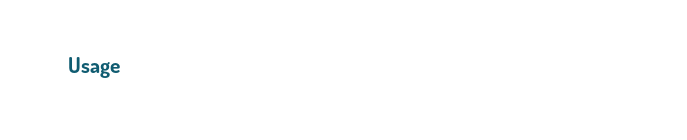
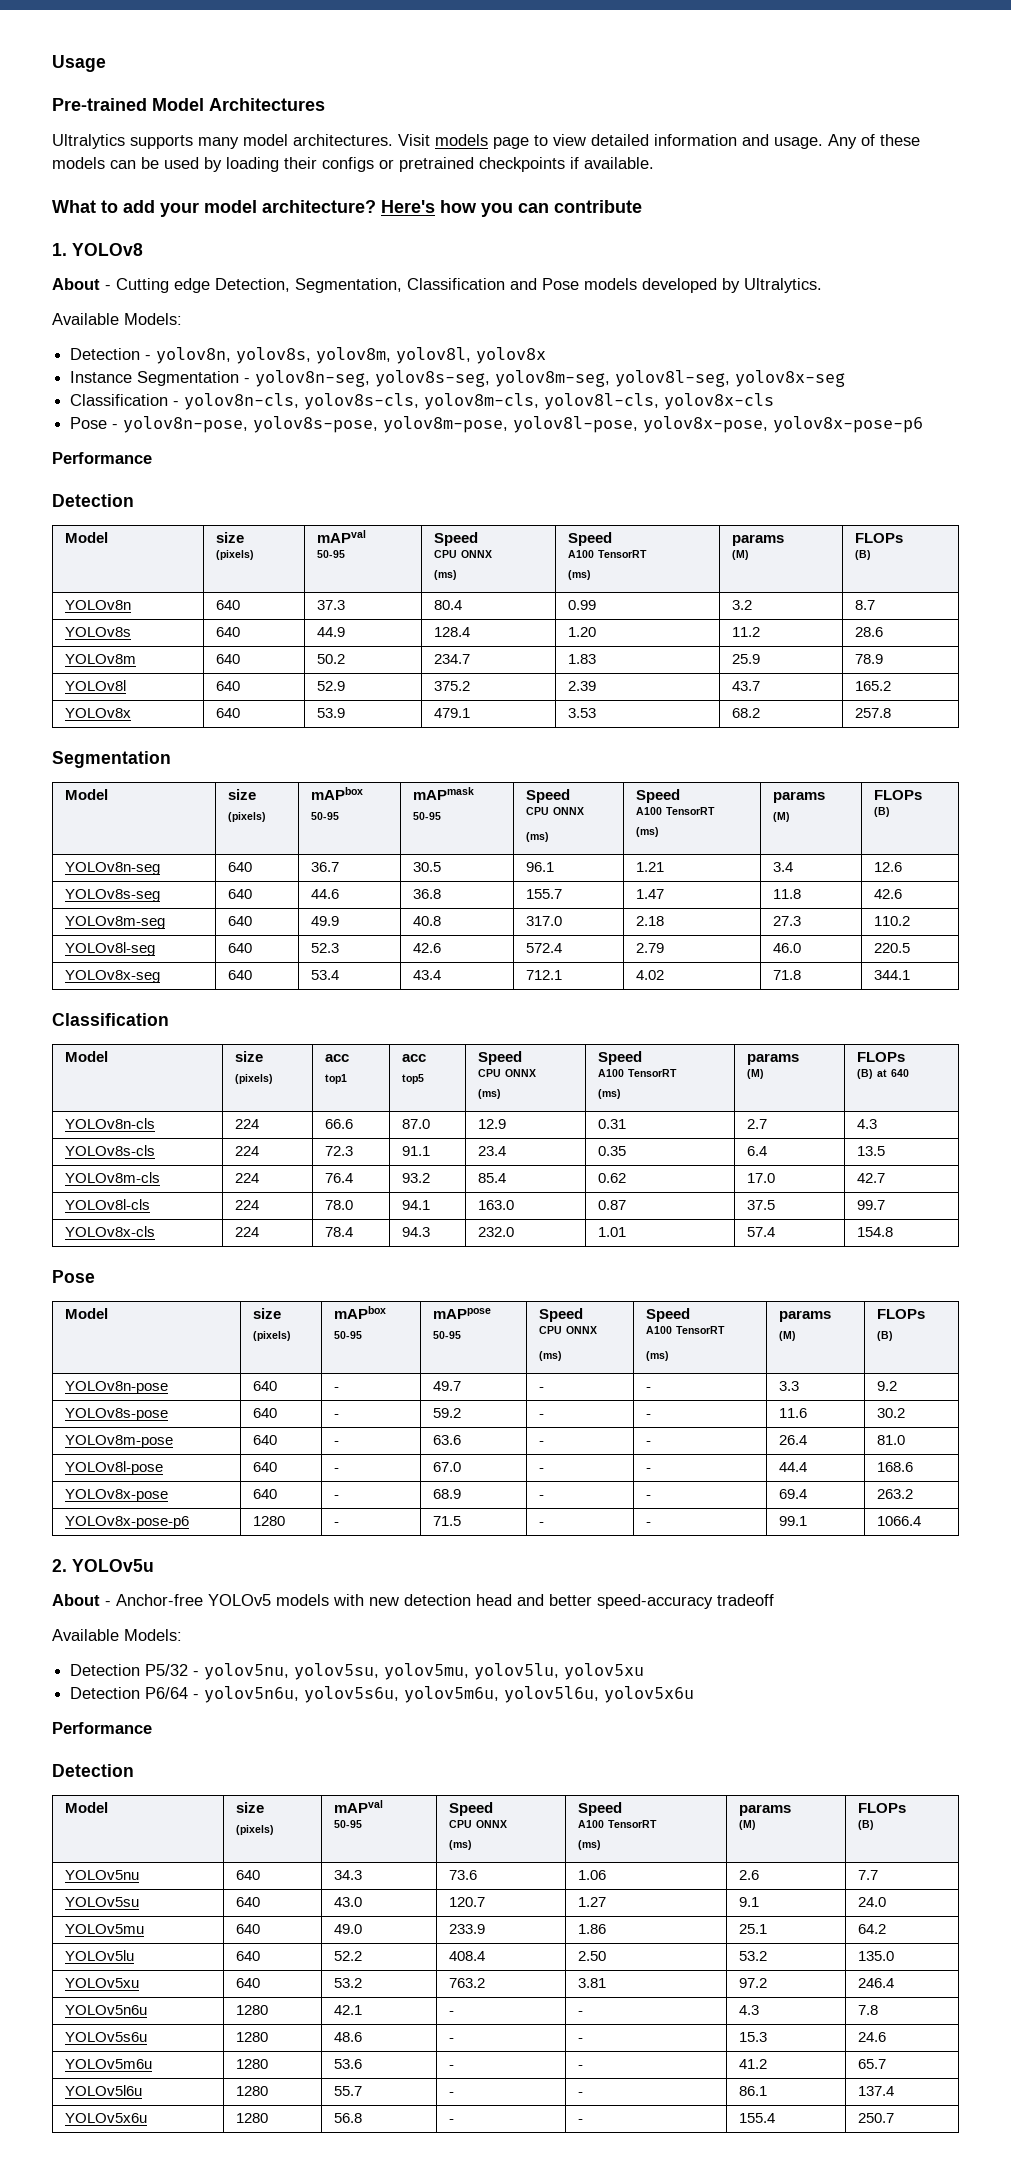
+ Pre-trained Model Architectures
+ Ultralytics supports many model architectures. Visit models page to view detailed information and usage. Any of these models can be used by loading their configs or pretrained checkpoints if available.
+ What to add your model architecture? Here's how you can contribute
+ 1. YOLOv8
+ About - Cutting edge Detection, Segmentation, Classification and Pose models developed by Ultralytics.
+ Available Models:
+ Detection - yolov8n, yolov8s, yolov8m, yolov8l, yolov8x
+ Instance Segmentation - yolov8n-seg, yolov8s-seg, yolov8m-seg, yolov8l-seg, yolov8x-seg
+ Classification - yolov8n-cls, yolov8s-cls, yolov8m-cls, yolov8l-cls, yolov8x-cls
+ Pose - yolov8n-pose, yolov8s-pose, yolov8m-pose, yolov8l-pose, yolov8x-pose, yolov8x-pose-p6
+ Performance
+ Detection
+ Model | size
+ (pixels) | mAPval
+ 50-95 | Speed
+ CPU ONNX
+ (ms) | Speed
+ A100 TensorRT
+ (ms) | params
+ (M) | FLOPs
+ (B)
+ YOLOv8n | 640 | 37.3 | 80.4 | 0.99 | 3.2 | 8.7
+ YOLOv8s | 640 | 44.9 | 128.4 | 1.20 | 11.2 | 28.6
+ YOLOv8m | 640 | 50.2 | 234.7 | 1.83 | 25.9 | 78.9
+ YOLOv8l | 640 | 52.9 | 375.2 | 2.39 | 43.7 | 165.2
+ YOLOv8x | 640 | 53.9 | 479.1 | 3.53 | 68.2 | 257.8
+ Segmentation
+ Model | size
+ (pixels) | mAPbox
+ 50-95 | mAPmask
+ 50-95 | Speed
+ CPU ONNX
+ (ms) | Speed
+ A100 TensorRT
+ (ms) | params
+ (M) | FLOPs
+ (B)
+ YOLOv8n-seg | 640 | 36.7 | 30.5 | 96.1 | 1.21 | 3.4 | 12.6
+ YOLOv8s-seg | 640 | 44.6 | 36.8 | 155.7 | 1.47 | 11.8 | 42.6
+ YOLOv8m-seg | 640 | 49.9 | 40.8 | 317.0 | 2.18 | 27.3 | 110.2
+ YOLOv8l-seg | 640 | 52.3 | 42.6 | 572.4 | 2.79 | 46.0 | 220.5
+ YOLOv8x-seg | 640 | 53.4 | 43.4 | 712.1 | 4.02 | 71.8 | 344.1
+ Classification
+ Model | size
+ (pixels) | acc
+ top1 | acc
+ top5 | Speed
+ CPU ONNX
+ (ms) | Speed
+ A100 TensorRT
+ (ms) | params
+ (M) | FLOPs
+ (B) at 640
+ YOLOv8n-cls | 224 | 66.6 | 87.0 | 12.9 | 0.31 | 2.7 | 4.3
+ YOLOv8s-cls | 224 | 72.3 | 91.1 | 23.4 | 0.35 | 6.4 | 13.5
+ YOLOv8m-cls | 224 | 76.4 | 93.2 | 85.4 | 0.62 | 17.0 | 42.7
+ YOLOv8l-cls | 224 | 78.0 | 94.1 | 163.0 | 0.87 | 37.5 | 99.7
+ YOLOv8x-cls | 224 | 78.4 | 94.3 | 232.0 | 1.01 | 57.4 | 154.8
+ Pose
+ Model | size
+ (pixels) | mAPbox
+ 50-95 | mAPpose
+ 50-95 | Speed
+ CPU ONNX
+ (ms) | Speed
+ A100 TensorRT
+ (ms) | params
+ (M) | FLOPs
+ (B)
+ YOLOv8n-pose | 640 | - | 49.7 | - | - | 3.3 | 9.2
+ YOLOv8s-pose | 640 | - | 59.2 | - | - | 11.6 | 30.2
+ YOLOv8m-pose | 640 | - | 63.6 | - | - | 26.4 | 81.0
+ YOLOv8l-pose | 640 | - | 67.0 | - | - | 44.4 | 168.6
+ YOLOv8x-pose | 640 | - | 68.9 | - | - | 69.4 | 263.2
+ YOLOv8x-pose-p6 | 1280 | - | 71.5 | - | - | 99.1 | 1066.4
+ 2. YOLOv5u
+ About - Anchor-free YOLOv5 models with new detection head and better speed-accuracy tradeoff
+ Available Models:
+ Detection P5/32 - yolov5nu, yolov5su, yolov5mu, yolov5lu, yolov5xu
+ Detection P6/64 - yolov5n6u, yolov5s6u, yolov5m6u, yolov5l6u, yolov5x6u
+ Performance
+ Detection
+ Model | size
+ (pixels) | mAPval
+ 50-95 | Speed
+ CPU ONNX
+ (ms) | Speed
+ A100 TensorRT
+ (ms) | params
+ (M) | FLOPs
+ (B)
+ YOLOv5nu | 640 | 34.3 | 73.6 | 1.06 | 2.6 | 7.7
+ YOLOv5su | 640 | 43.0 | 120.7 | 1.27 | 9.1 | 24.0
+ YOLOv5mu | 640 | 49.0 | 233.9 | 1.86 | 25.1 | 64.2
+ YOLOv5lu | 640 | 52.2 | 408.4 | 2.50 | 53.2 | 135.0
+ YOLOv5xu | 640 | 53.2 | 763.2 | 3.81 | 97.2 | 246.4
+ YOLOv5n6u | 1280 | 42.1 | - | - | 4.3 | 7.8
+ YOLOv5s6u | 1280 | 48.6 | - | - | 15.3 | 24.6
+ YOLOv5m6u | 1280 | 53.6 | - | - | 41.2 | 65.7
+ YOLOv5l6u | 1280 | 55.7 | - | - | 86.1 | 137.4
+ YOLOv5x6u | 1280 | 56.8 | - | - | 155.4 | 250.7

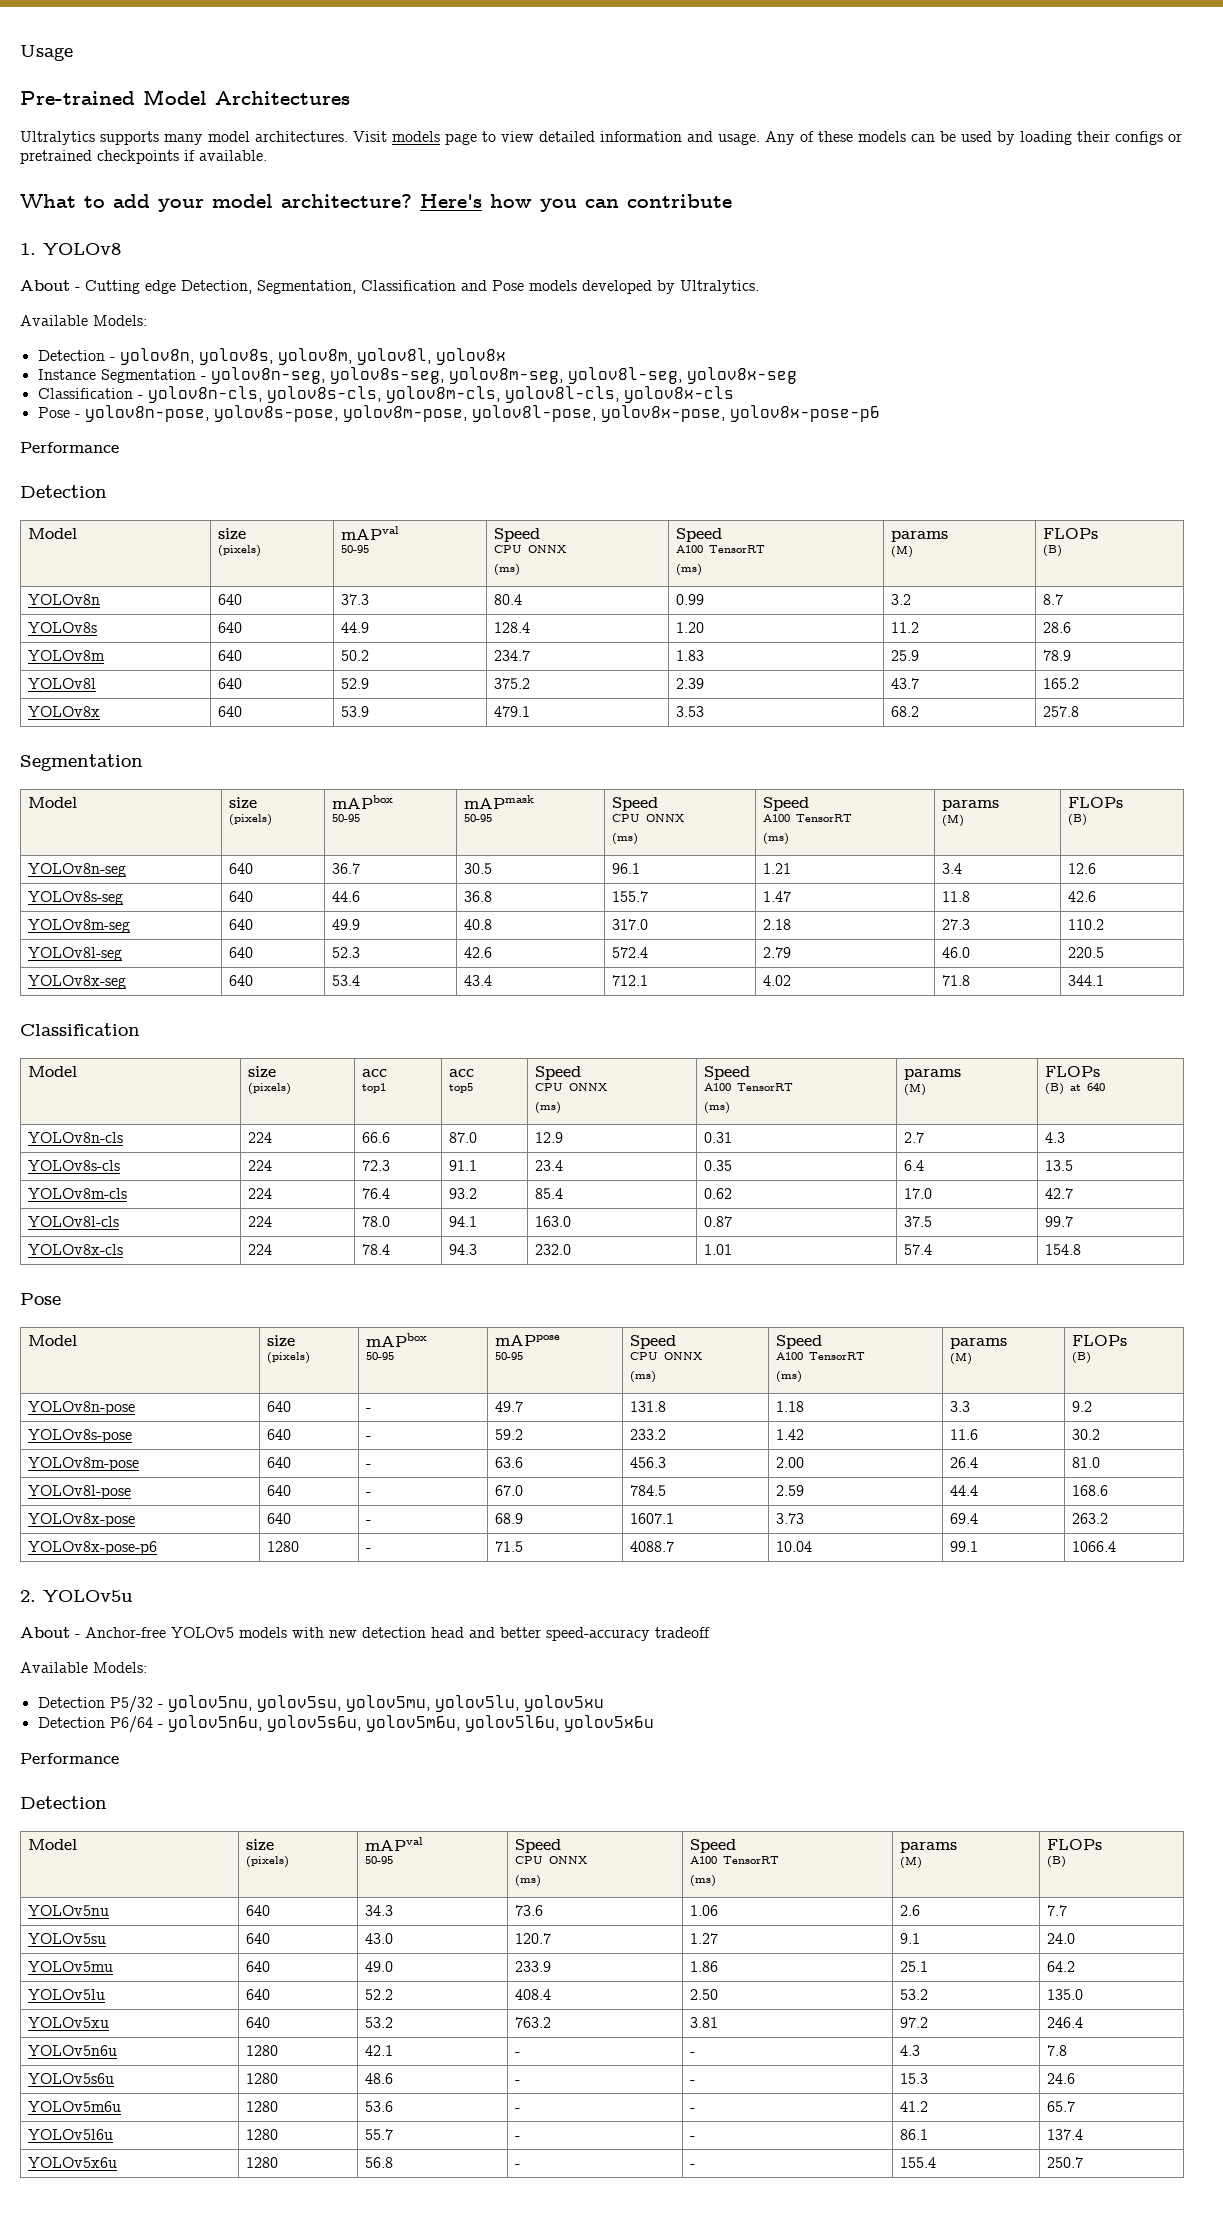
- YOLOv8n-pose | 640 | - | 49.7 | - | - | 3.3 | 9.2
+ YOLOv8n-pose | 640 | - | 49.7 | 131.8 | 1.18 | 3.3 | 9.2
- YOLOv8s-pose | 640 | - | 59.2 | - | - | 11.6 | 30.2
+ YOLOv8s-pose | 640 | - | 59.2 | 233.2 | 1.42 | 11.6 | 30.2
- YOLOv8m-pose | 640 | - | 63.6 | - | - | 26.4 | 81.0
+ YOLOv8m-pose | 640 | - | 63.6 | 456.3 | 2.00 | 26.4 | 81.0
- YOLOv8l-pose | 640 | - | 67.0 | - | - | 44.4 | 168.6
+ YOLOv8l-pose | 640 | - | 67.0 | 784.5 | 2.59 | 44.4 | 168.6
- YOLOv8x-pose | 640 | - | 68.9 | - | - | 69.4 | 263.2
+ YOLOv8x-pose | 640 | - | 68.9 | 1607.1 | 3.73 | 69.4 | 263.2
- YOLOv8x-pose-p6 | 1280 | - | 71.5 | - | - | 99.1 | 1066.4
+ YOLOv8x-pose-p6 | 1280 | - | 71.5 | 4088.7 | 10.04 | 99.1 | 1066.4

